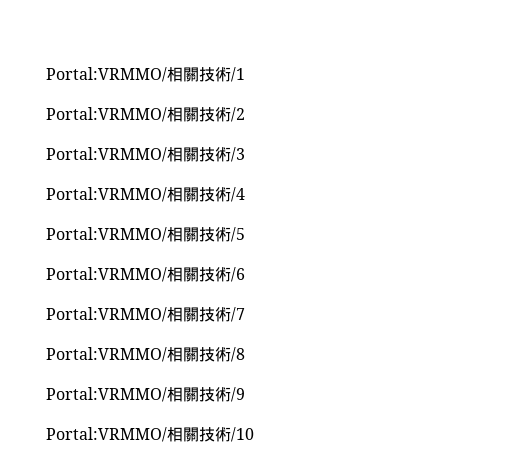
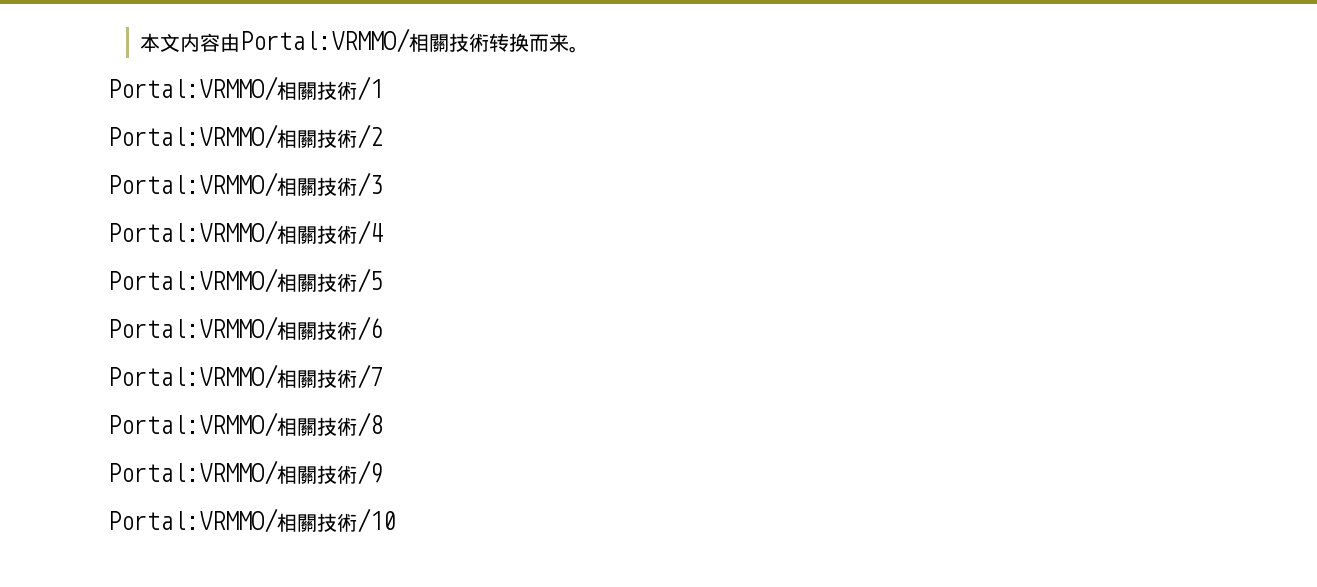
+ 本文内容由Portal:VRMMO/相關技術转换而来。

